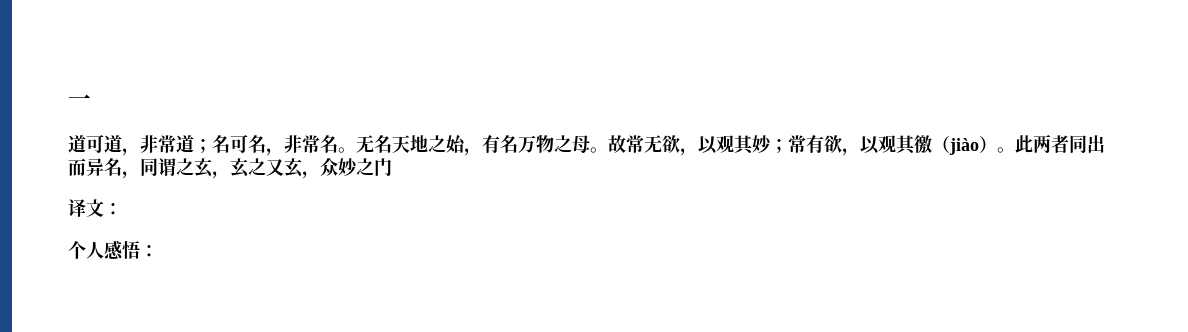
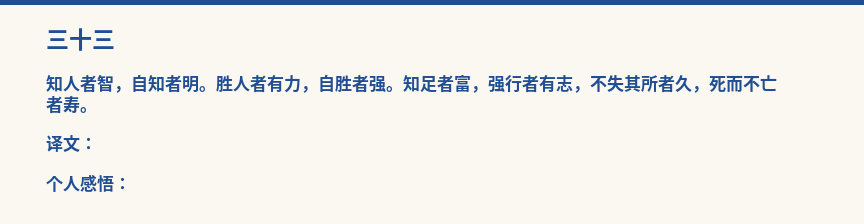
- 一
- 道可道，非常道；名可名，非常名。无名天地之始，有名万物之母。故常无欲，以观其妙；常有欲，以观其徼（jiào）。此两者同出而异名，同谓之玄，玄之又玄，众妙之门
+ 三十三
+ 知人者智，自知者明。胜人者有力，自胜者强。知足者富，强行者有志，不失其所者久，死而不亡者寿。

